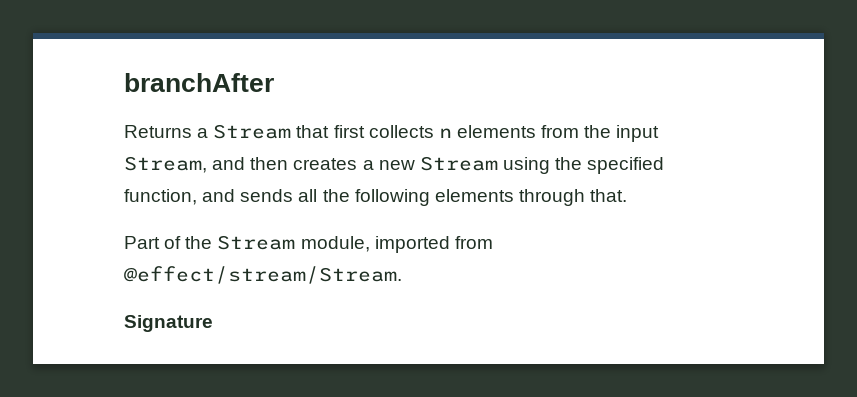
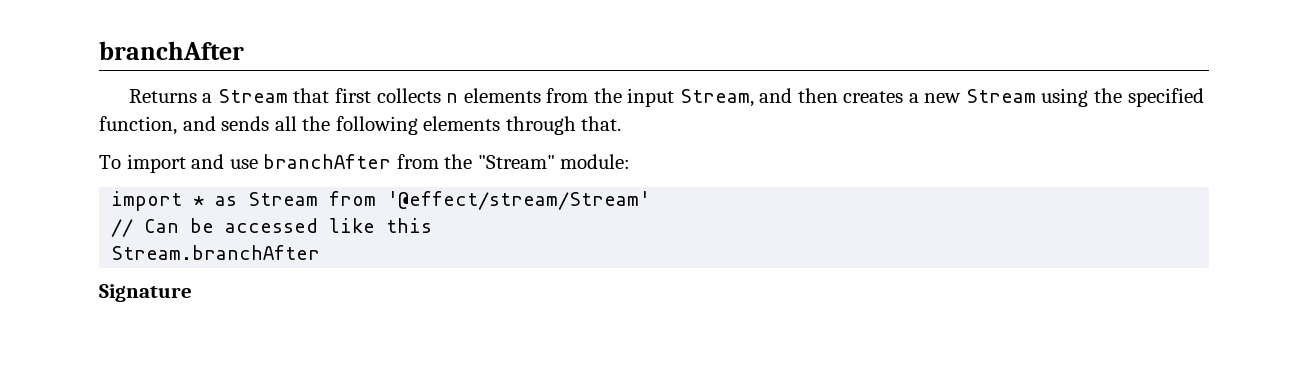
- Part of the Stream module, imported from @effect/stream/Stream.
+ To import and use branchAfter from the "Stream" module:
+ import * as Stream from '@effect/stream/Stream'
+ // Can be accessed like this
+ Stream.branchAfter

